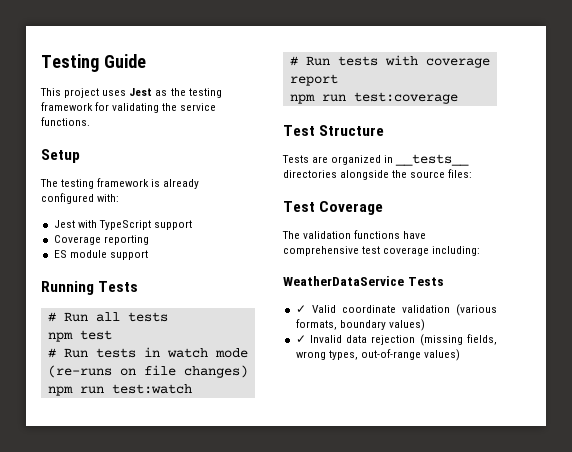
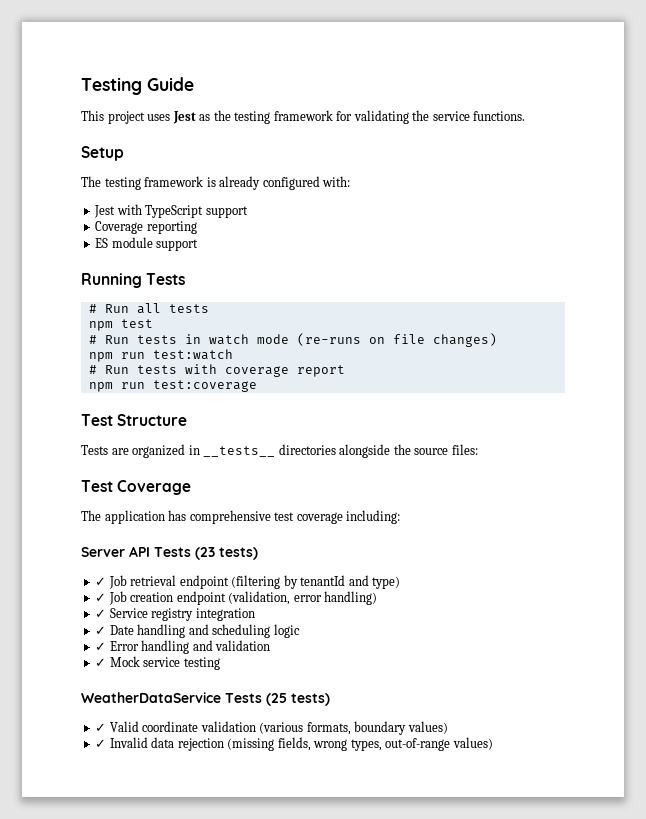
- The validation functions have comprehensive test coverage including:
+ The application has comprehensive test coverage including:
+ Server API Tests (23 tests)
+ ✓ Job retrieval endpoint (filtering by tenantId and type)
+ ✓ Job creation endpoint (validation, error handling)
+ ✓ Service registry integration
+ ✓ Date handling and scheduling logic
+ ✓ Error handling and validation
+ ✓ Mock service testing
- WeatherDataService Tests
+ WeatherDataService Tests (25 tests)

